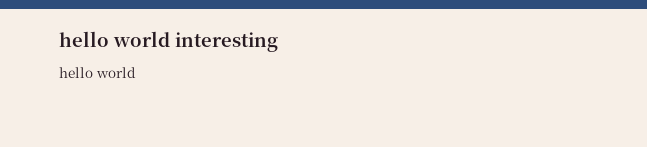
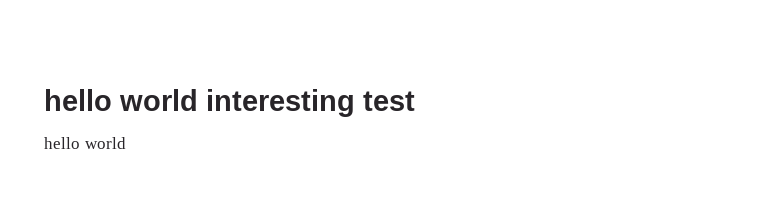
- hello world interesting
+ hello world interesting test

